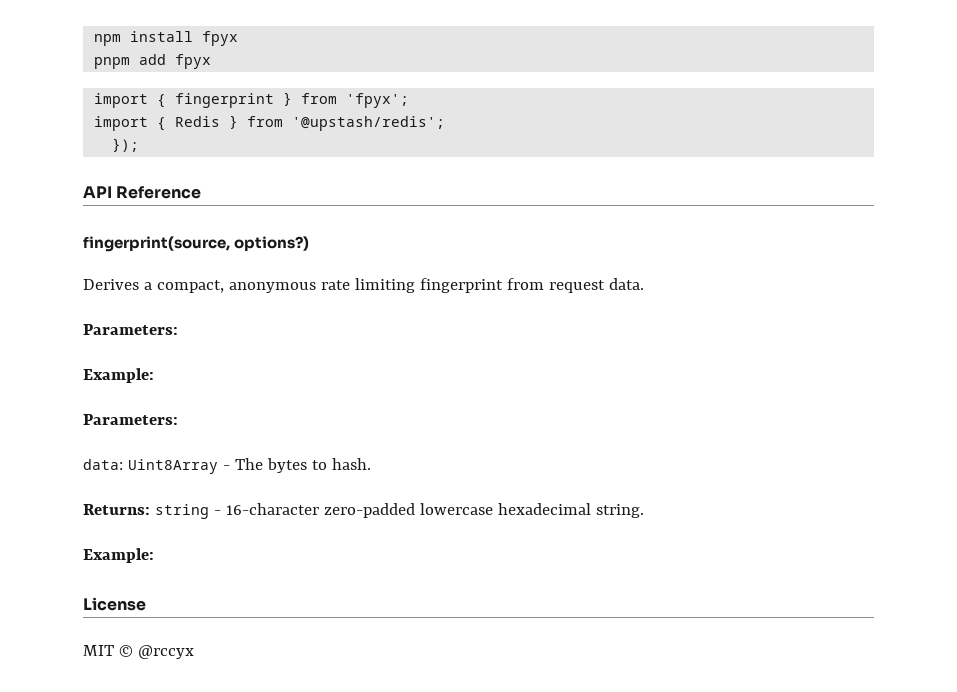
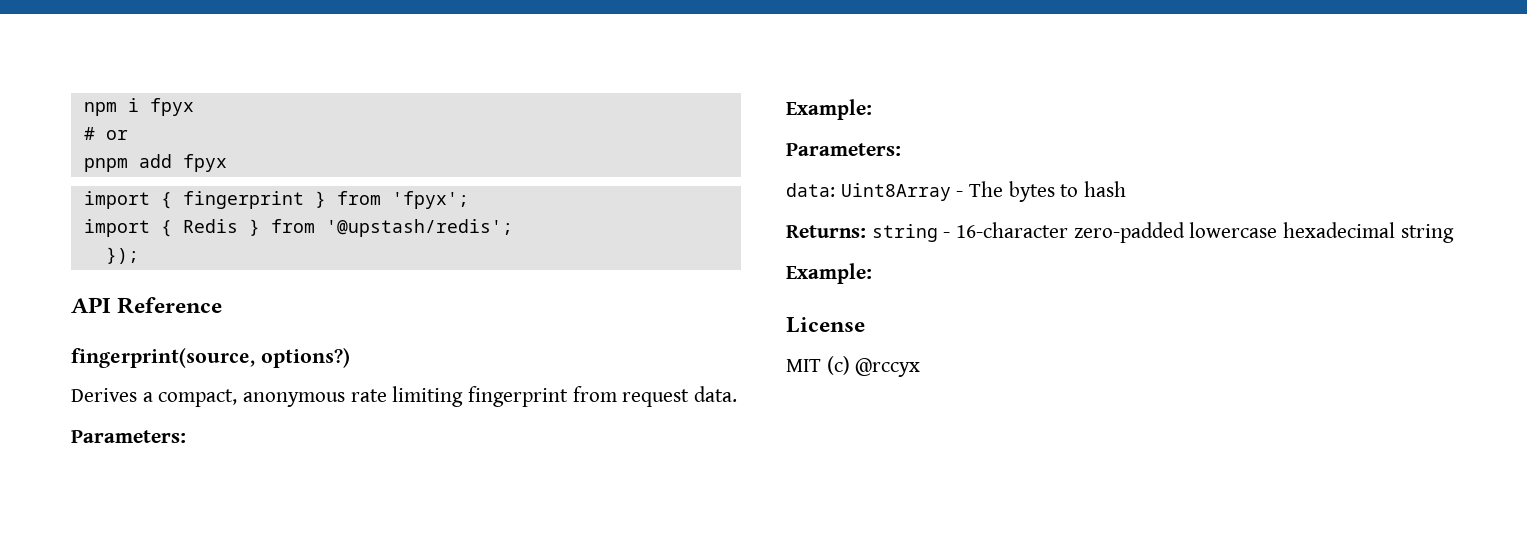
- npm install fpyx
+ npm i fpyx
+ # or
- data: Uint8Array - The bytes to hash.
+ data: Uint8Array - The bytes to hash
- Returns: string - 16-character zero-padded lowercase hexadecimal string.
+ Returns: string - 16-character zero-padded lowercase hexadecimal string
- MIT © @rccyx
+ MIT (c) @rccyx

